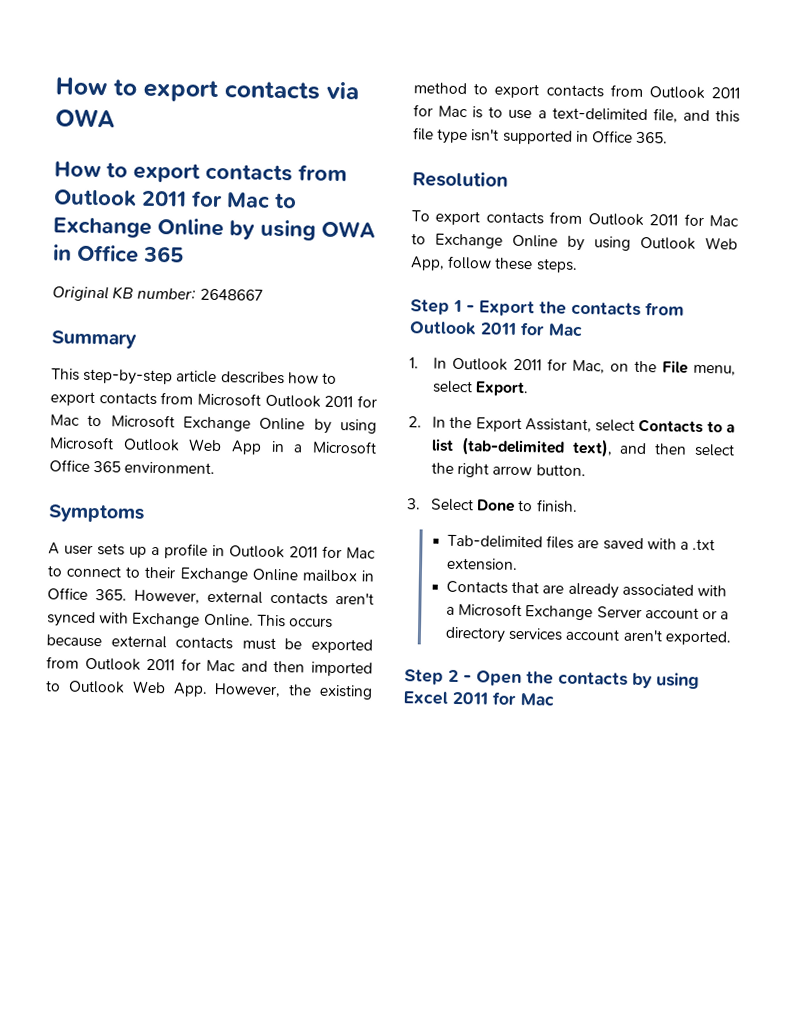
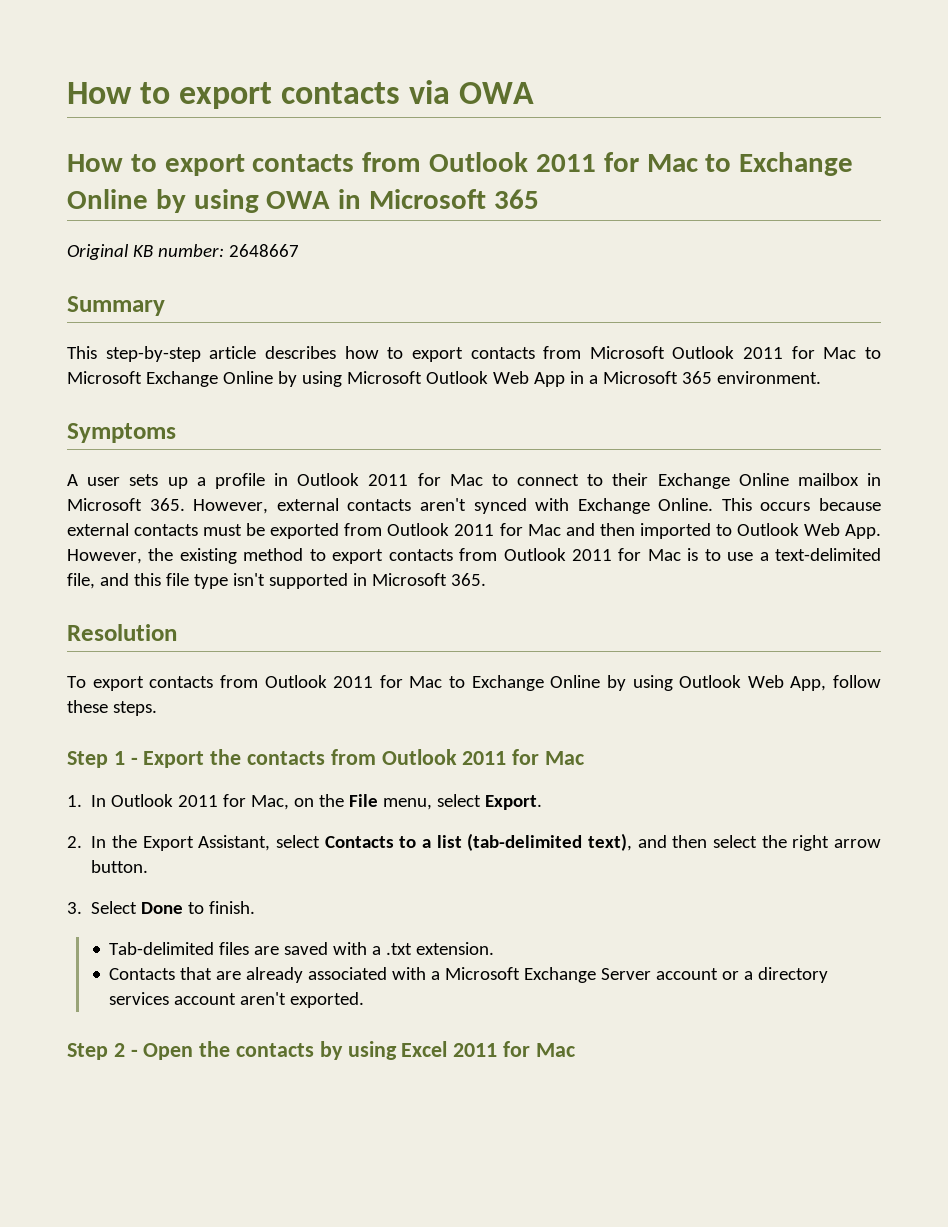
- How to export contacts from Outlook 2011 for Mac to Exchange Online by using OWA in Office 365
+ How to export contacts from Outlook 2011 for Mac to Exchange Online by using OWA in Microsoft 365
- This step-by-step article describes how to export contacts from Microsoft Outlook 2011 for Mac to Microsoft Exchange Online by using Microsoft Outlook Web App in a Microsoft Office 365 environment.
+ This step-by-step article describes how to export contacts from Microsoft Outlook 2011 for Mac to Microsoft Exchange Online by using Microsoft Outlook Web App in a Microsoft 365 environment.
- A user sets up a profile in Outlook 2011 for Mac to connect to their Exchange Online mailbox in Office 365. However, external contacts aren't synced with Exchange Online.
+ A user sets up a profile in Outlook 2011 for Mac to connect to their Exchange Online mailbox in Microsoft 365. However, external contacts aren't synced with Exchange Online.
- This occurs because external contacts must be exported from Outlook 2011 for Mac and then imported to Outlook Web App. However, the existing method to export contacts from Outlook 2011 for Mac is to use a text-delimited file, and this file type isn't supported in Office 365.
+ This occurs because external contacts must be exported from Outlook 2011 for Mac and then imported to Outlook Web App. However, the existing method to export contacts from Outlook 2011 for Mac is to use a text-delimited file, and this file type isn't supported in Microsoft 365.

